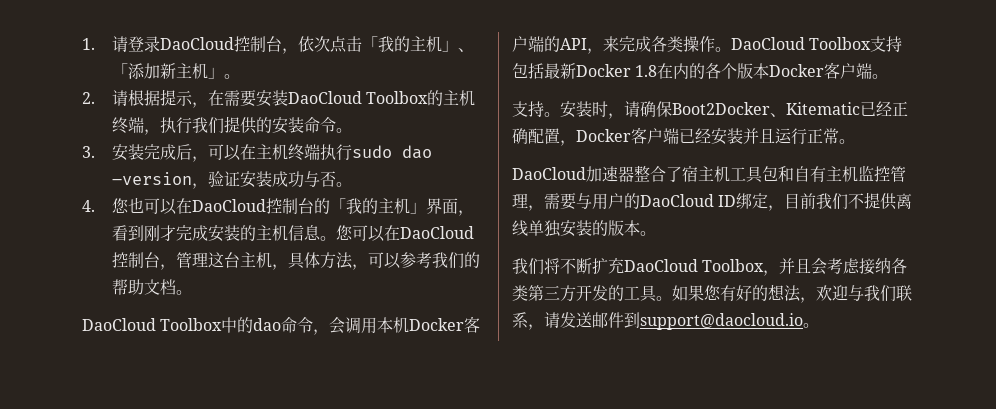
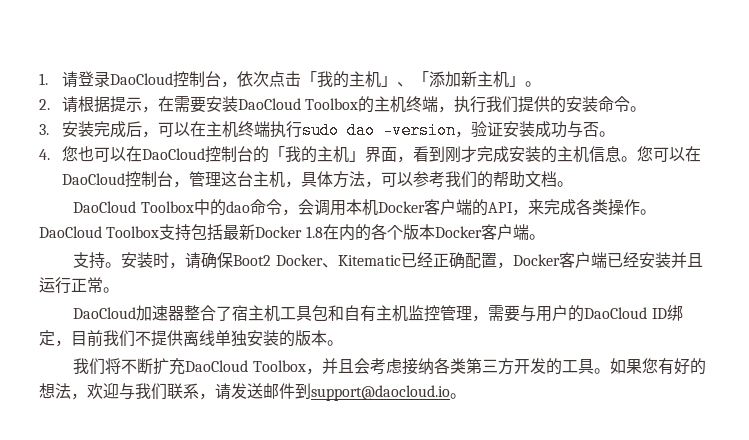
- 安装时，请确保Boot2Docker、Kitematic已经正确配置，Docker客户端已经安装并且运行正常。
+ 安装时，请确保Boot2 Docker、Kitematic已经正确配置，Docker客户端已经安装并且运行正常。

